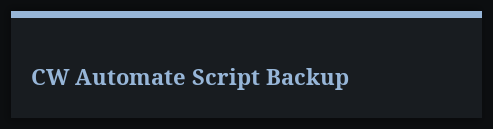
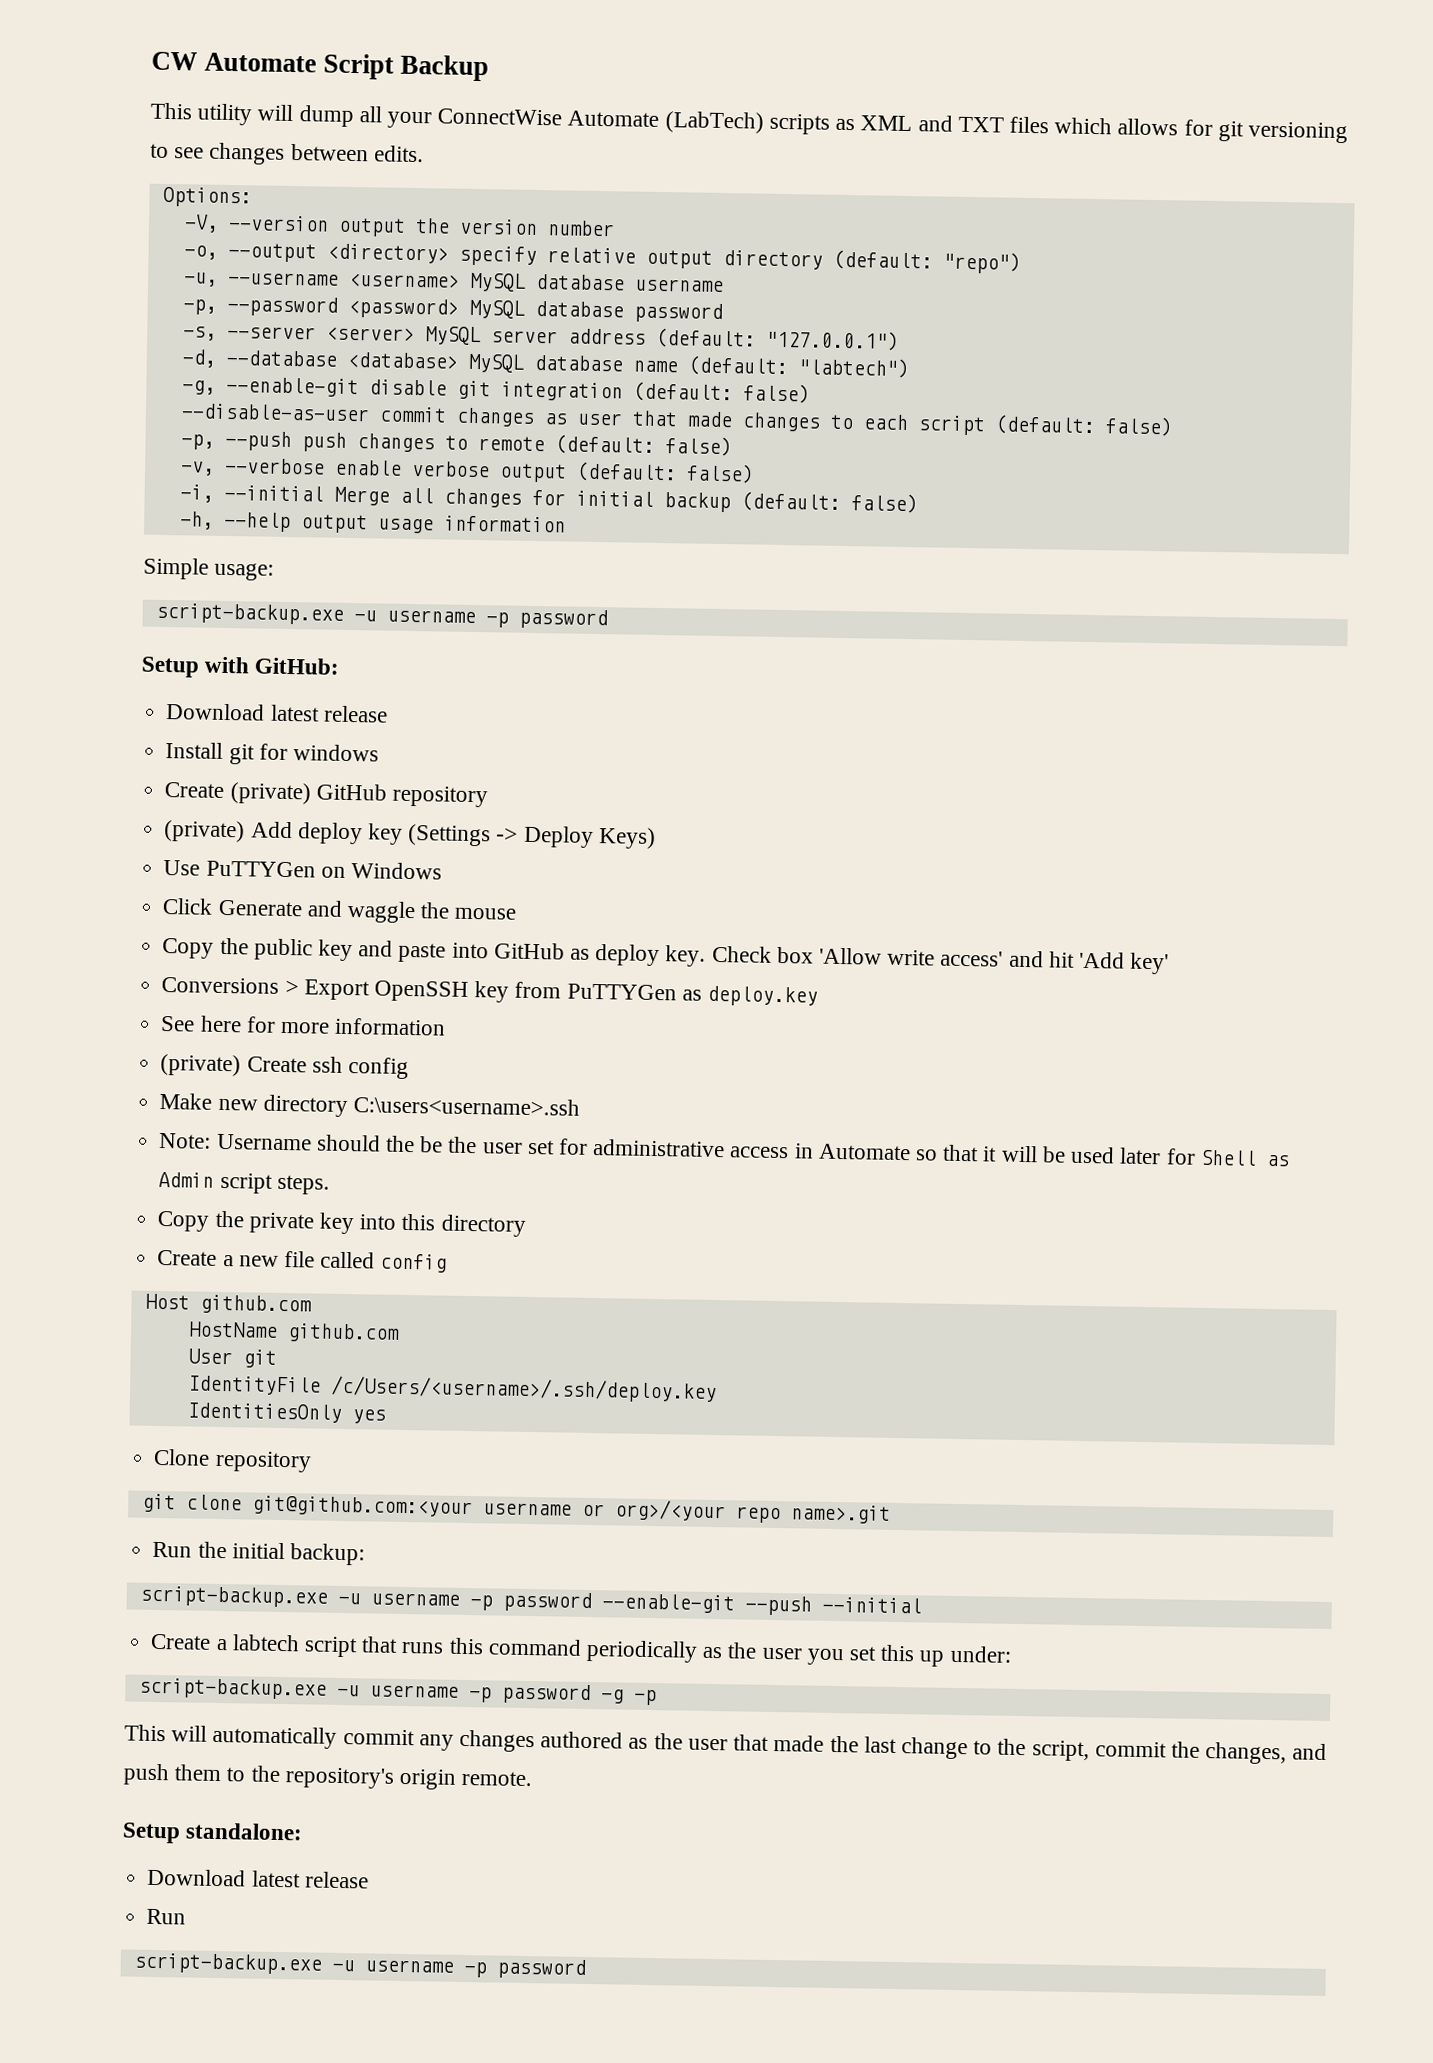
+ This utility will dump all your ConnectWise Automate (LabTech) scripts as XML and TXT files which allows for git versioning to see changes between edits.
+ Options:
+ -V, --version output the version number
+ -o, --output <directory> specify relative output directory (default: "repo")
+ -u, --username <username> MySQL database username
+ -p, --password <password> MySQL database password
+ -s, --server <server> MySQL server address (default: "127.0.0.1")
+ -d, --database <database> MySQL database name (default: "labtech")
+ -g, --enable-git disable git integration (default: false)
+ --disable-as-user commit changes as user that made changes to each script (default: false)
+ -p, --push push changes to remote (default: false)
+ -v, --verbose enable verbose output (default: false)
+ -i, --initial Merge all changes for initial backup (default: false)
+ -h, --help output usage information
+ Simple usage:
+ script-backup.exe -u username -p password
+ Setup with GitHub:
+ Download latest release
+ Install git for windows
+ Create (private) GitHub repository
+ (private) Add deploy key (Settings -> Deploy Keys)
+ Use PuTTYGen on Windows
+ Click Generate and waggle the mouse
+ Copy the public key and paste into GitHub as deploy key. Check box 'Allow write access' and hit 'Add key'
+ Conversions > Export OpenSSH key from PuTTYGen as deploy.key
+ See here for more information
+ (private) Create ssh config
+ Make new directory C:\users<username>.ssh
+ Note: Username should the be the user set for administrative access in Automate so that it will be used later for Shell as Admin script steps.
+ Copy the private key into this directory
+ Create a new file called config
+ Host github.com
+ HostName github.com
+ User git
+ IdentityFile /c/Users/<username>/.ssh/deploy.key
+ IdentitiesOnly yes
+ Clone repository
+ git clone git@github.com:<your username or org>/<your repo name>.git
+ Run the initial backup:
+ script-backup.exe -u username -p password --enable-git --push --initial
+ Create a labtech script that runs this command periodically as the user you set this up under:
+ script-backup.exe -u username -p password -g -p
+ This will automatically commit any changes authored as the user that made the last change to the script, commit the changes, and push them to the repository's origin remote.
+ Setup standalone:
+ Download latest release
+ Run
+ script-backup.exe -u username -p password

